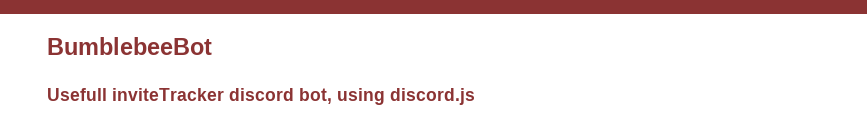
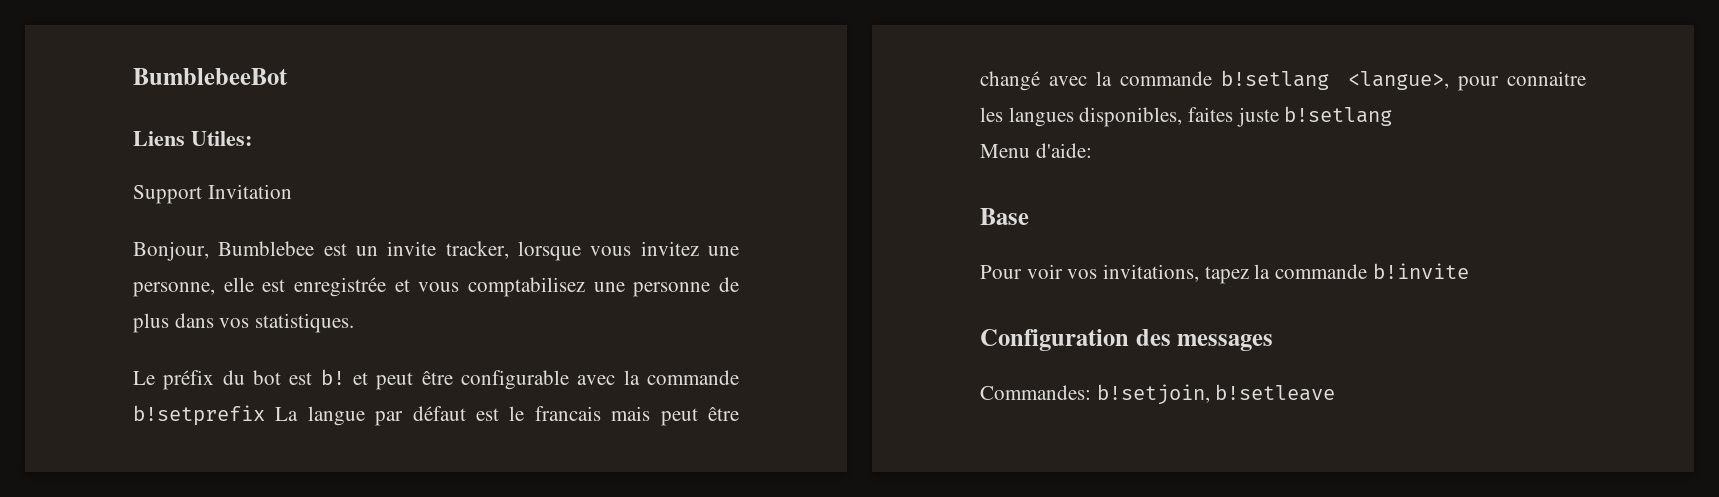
- Usefull inviteTracker discord bot, using discord.js
+ Liens Utiles:
+ Support Invitation
+ Bonjour, Bumblebee est un invite tracker, lorsque vous invitez une personne, elle est enregistrée et vous comptabilisez une personne de plus dans vos statistiques.
+ Le préfix du bot est b! et peut être configurable avec la commande b!setprefix La langue par défaut est le francais mais peut être changé avec la commande b!setlang <langue>, pour connaitre les langues disponibles, faites juste b!setlang
+ Menu d'aide:
+ Base
+ Pour voir vos invitations, tapez la commande b!invite
+ Configuration des messages
+ Commandes: b!setjoin, b!setleave

